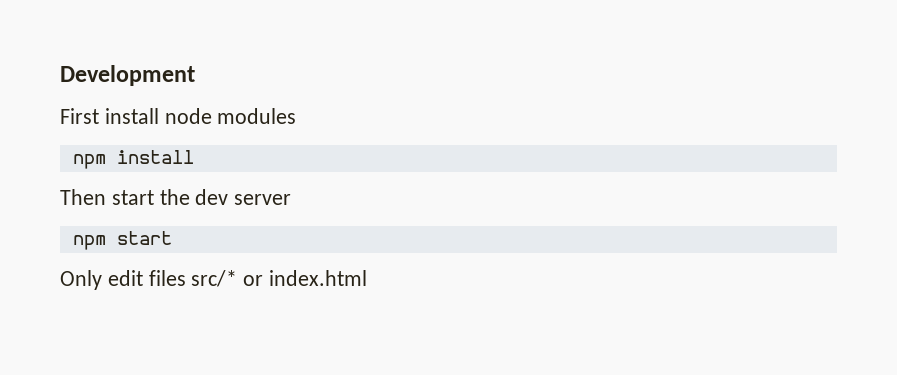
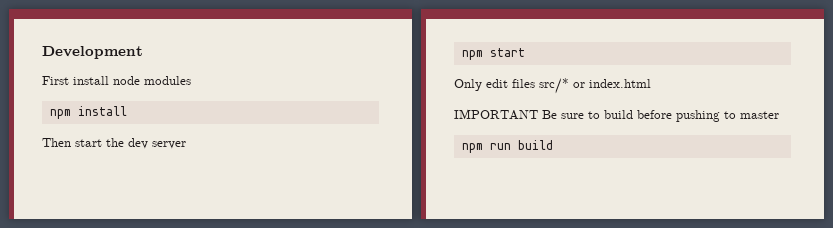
+ IMPORTANT Be sure to build before pushing to master
+ npm run build

